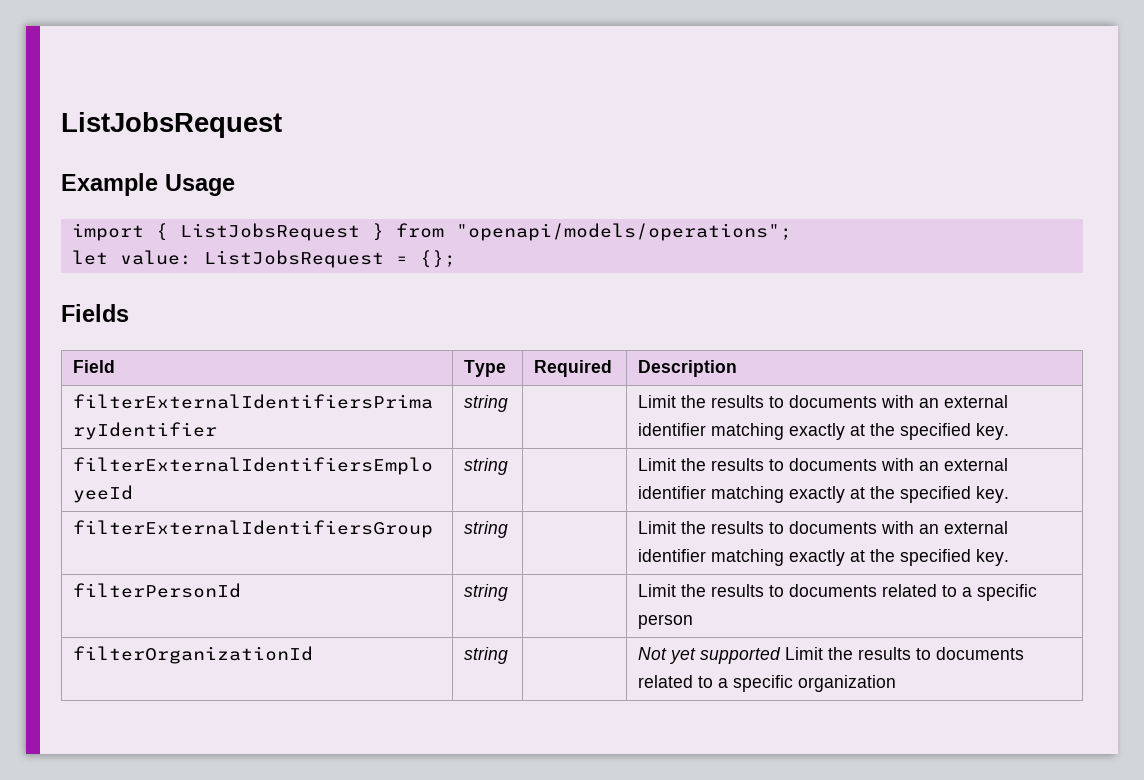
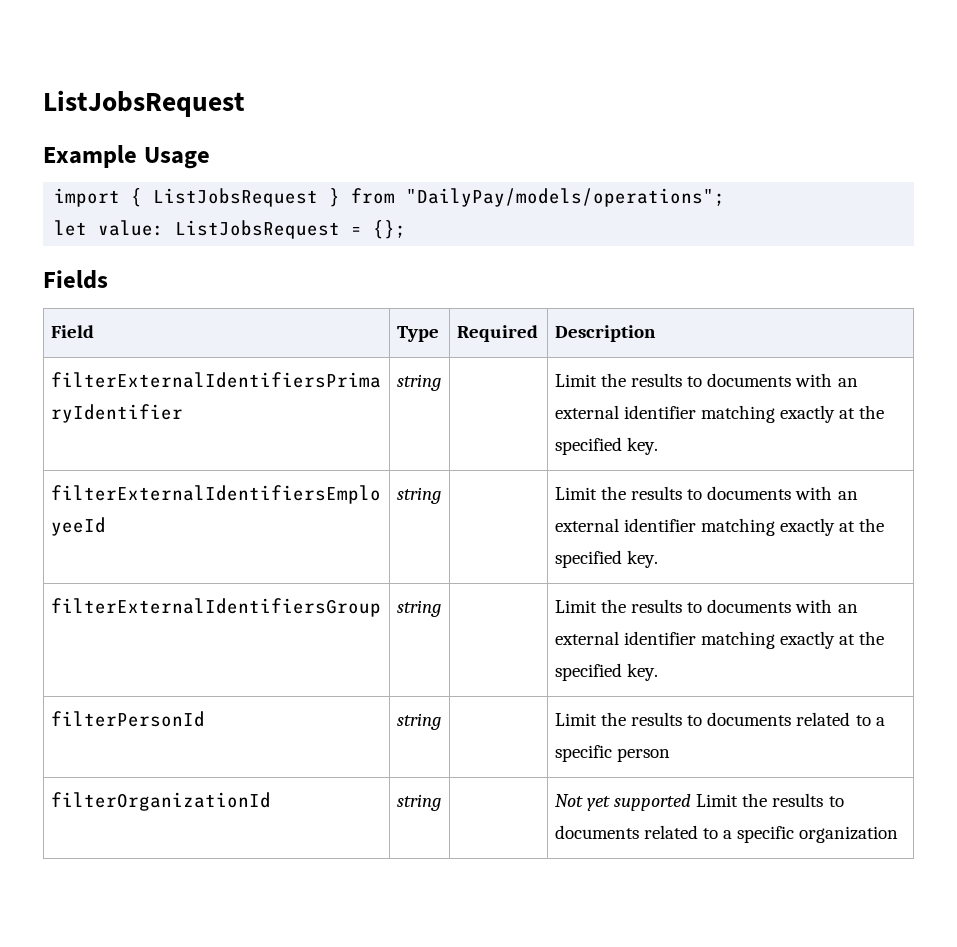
- import { ListJobsRequest } from "openapi/models/operations";
+ import { ListJobsRequest } from "DailyPay/models/operations";

